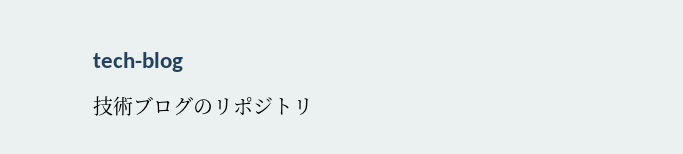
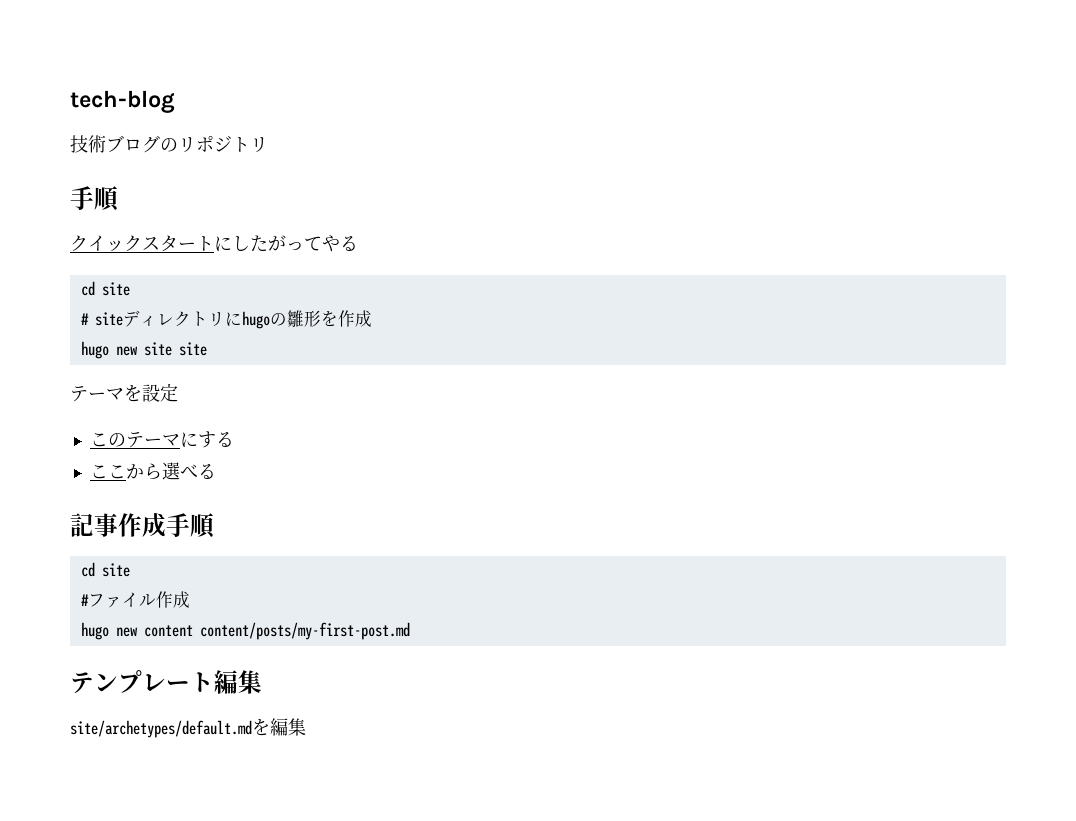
  技術ブログのリポジトリ
+ 手順
+ クイックスタートにしたがってやる
+ cd site
+ # siteディレクトリにhugoの雛形を作成
+ hugo new site site
+ テーマを設定
+ このテーマにする
+ ここから選べる
+ 記事作成手順
+ cd site
+ #ファイル作成
+ hugo new content content/posts/my-first-post.md
+ テンプレート編集
+ site/archetypes/default.mdを編集

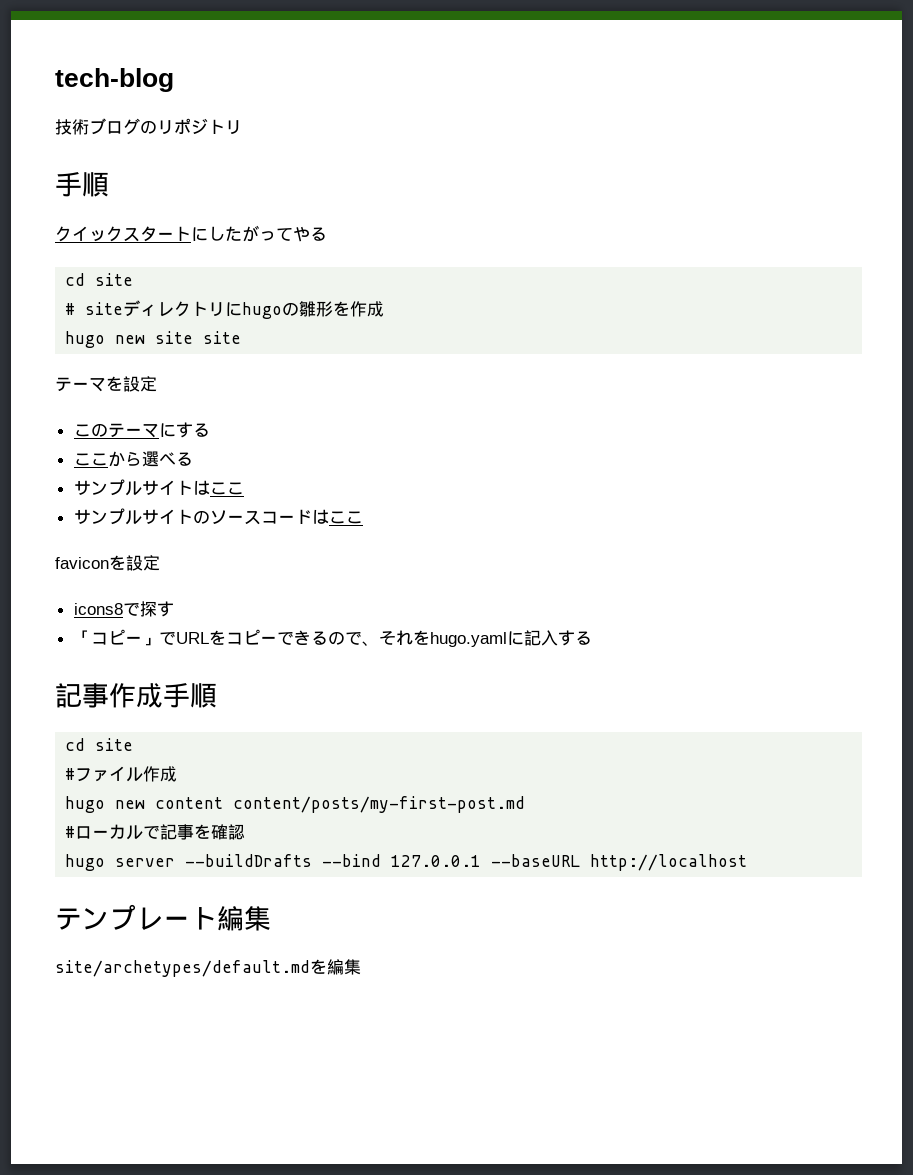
+ サンプルサイトはここ
+ サンプルサイトのソースコードはここ
+ faviconを設定
+ icons8で探す
+ 「コピー」でURLをコピーできるので、それをhugo.yamlに記入する
+ #ローカルで記事を確認
+ hugo server --buildDrafts --bind 127.0.0.1 --baseURL http://localhost

